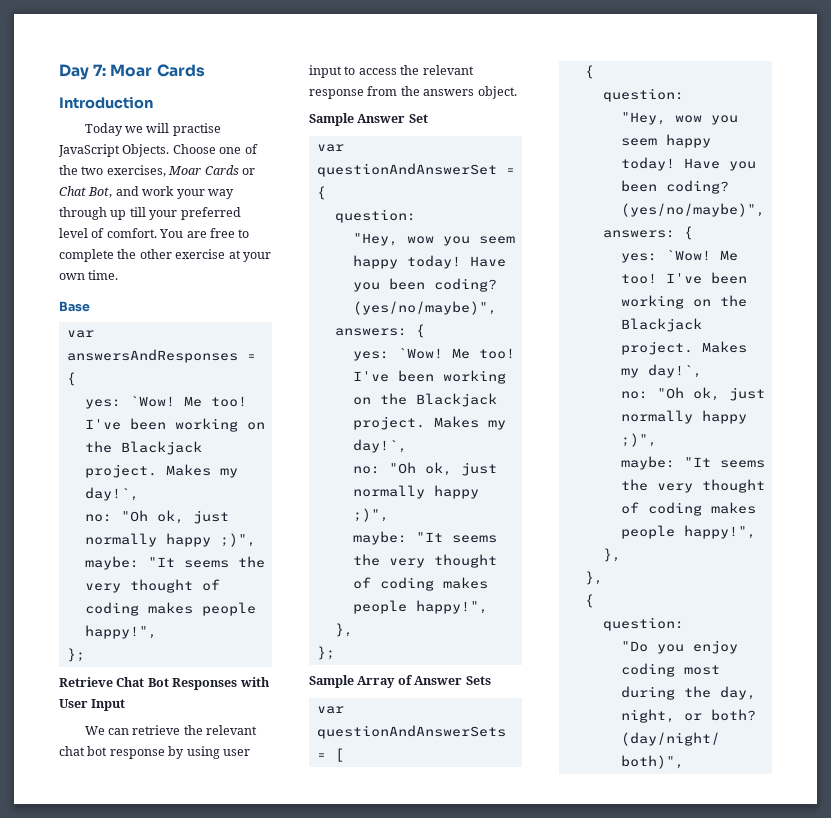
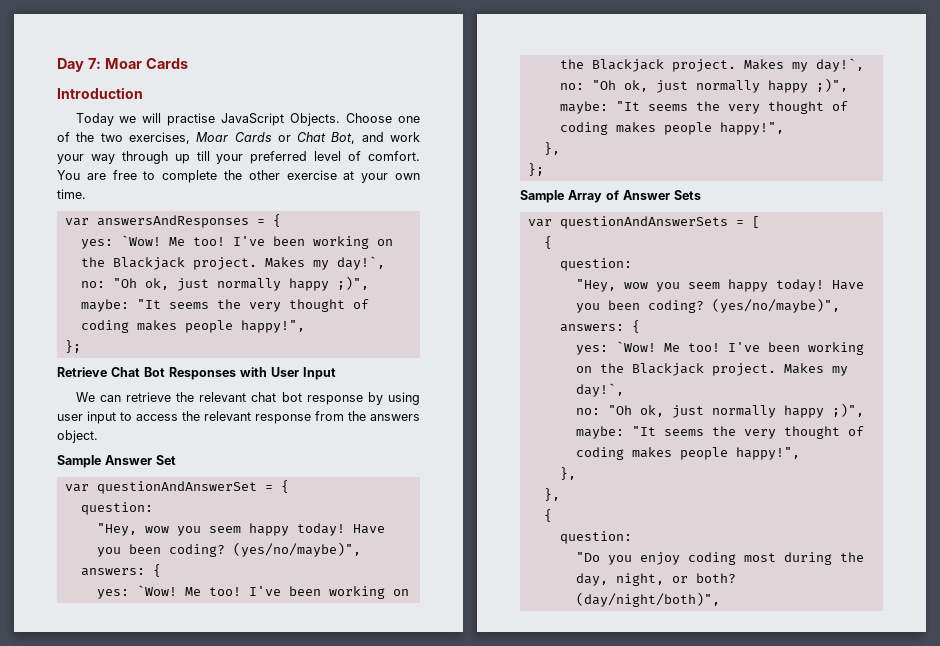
- Base

